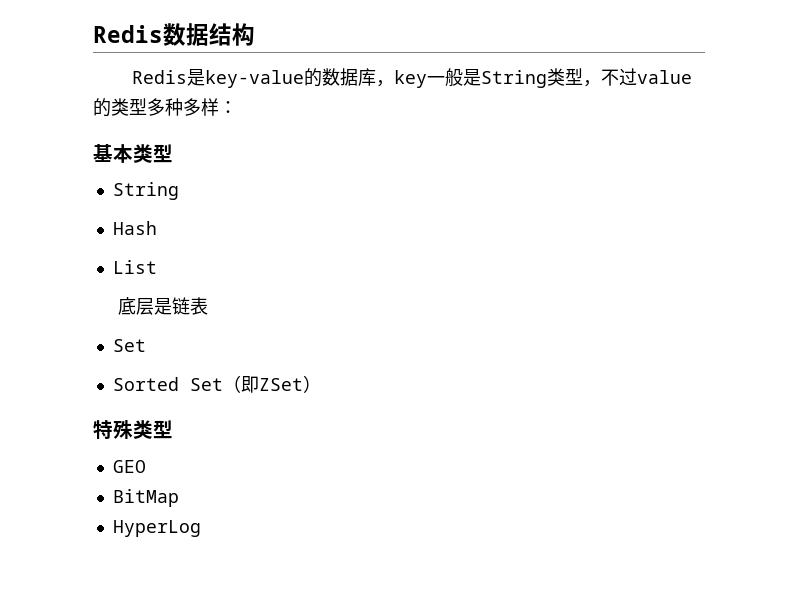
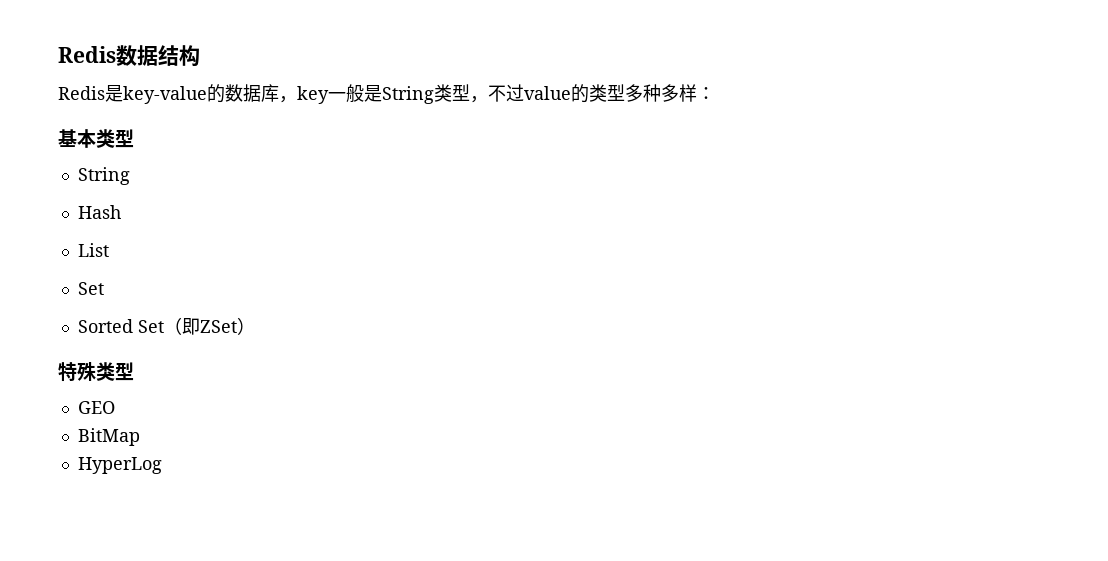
- 底层是链表

